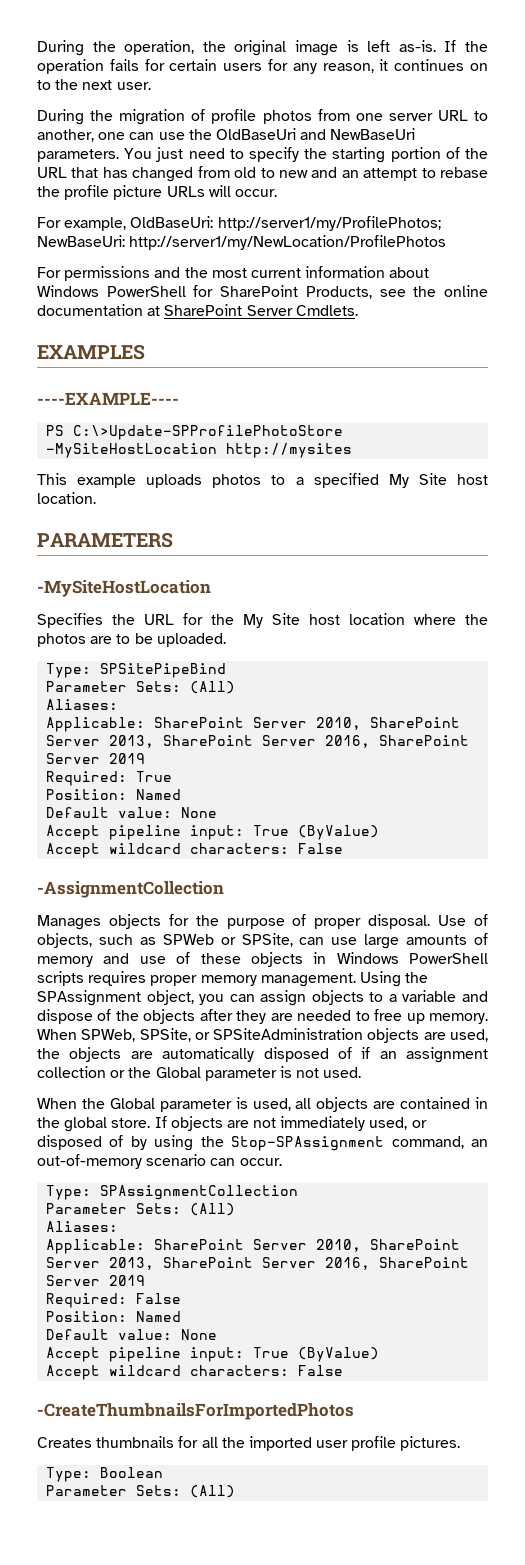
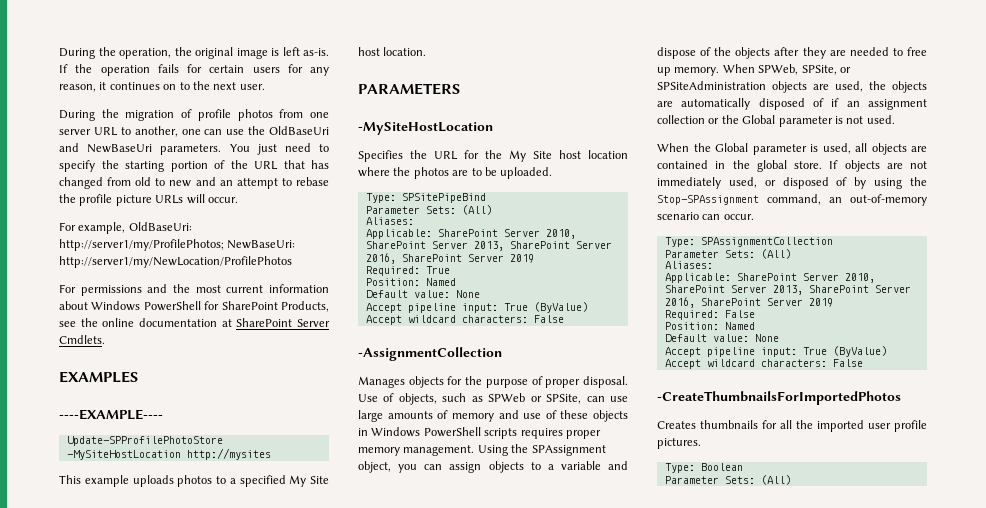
- PS C:\>Update-SPProfilePhotoStore -MySiteHostLocation http://mysites
+ Update-SPProfilePhotoStore -MySiteHostLocation http://mysites

